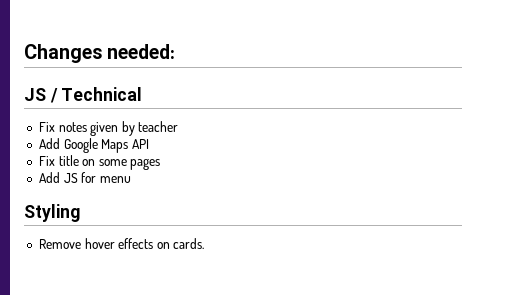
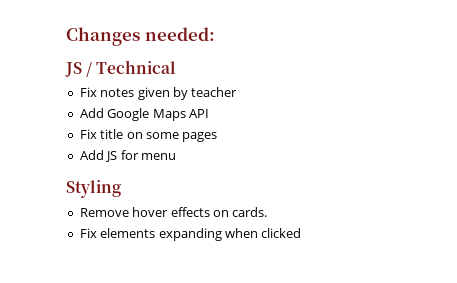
+ Fix elements expanding when clicked

